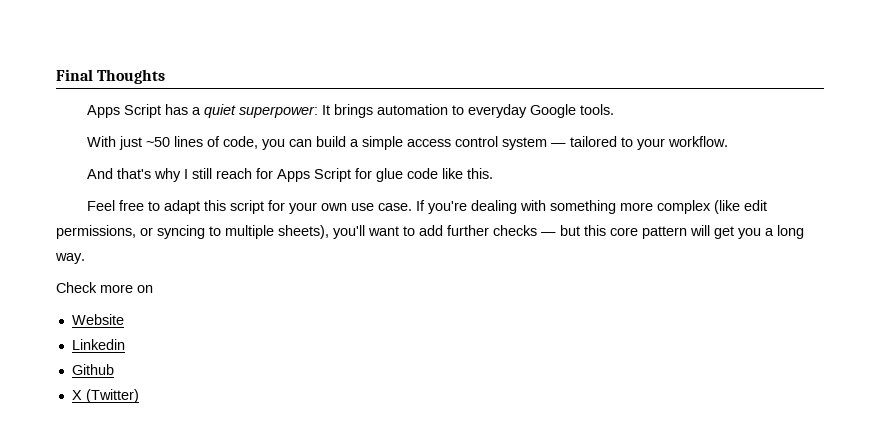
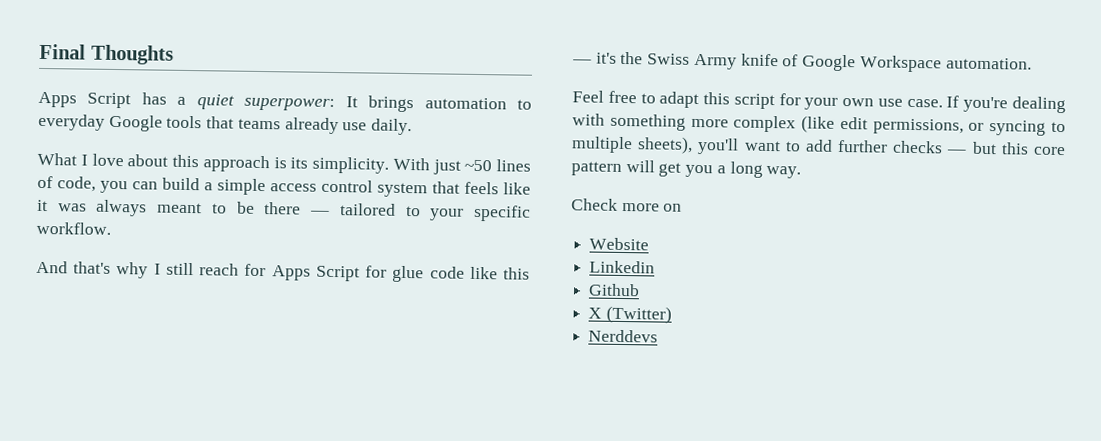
- Apps Script has a quiet superpower: It brings automation to everyday Google tools.
- With just ~50 lines of code, you can build a simple access control system — tailored to your workflow.
+ Apps Script has a quiet superpower: It brings automation to everyday Google tools that teams already use daily.
+ What I love about this approach is its simplicity. With just ~50 lines of code, you can build a simple access control system that feels like it was always meant to be there — tailored to your specific workflow.
- And that's why I still reach for Apps Script for glue code like this.
+ And that's why I still reach for Apps Script for glue code like this — it's the Swiss Army knife of Google Workspace automation.
+ Nerddevs

